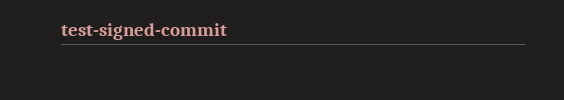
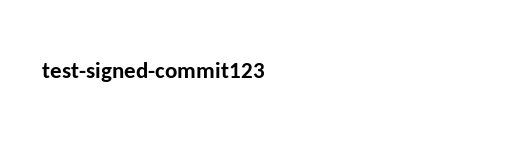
- test-signed-commit
+ test-signed-commit123

